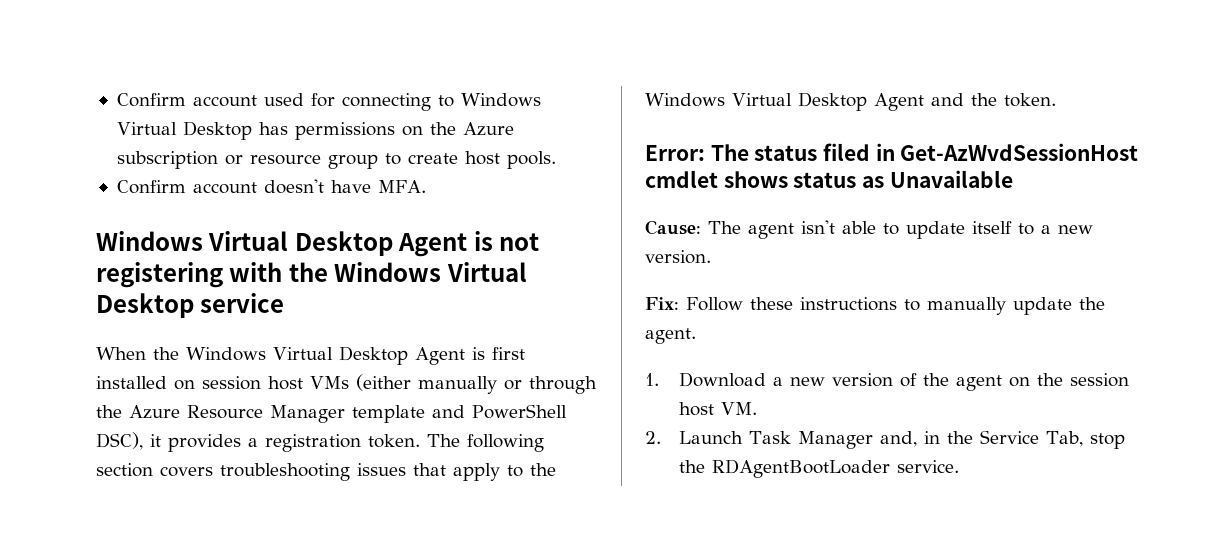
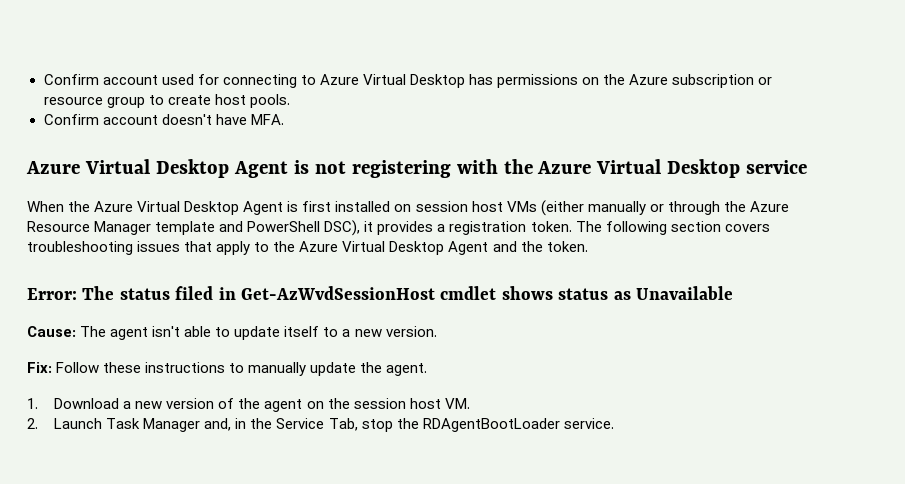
- Confirm account used for connecting to Windows Virtual Desktop has permissions on the Azure subscription or resource group to create host pools.
+ Confirm account used for connecting to Azure Virtual Desktop has permissions on the Azure subscription or resource group to create host pools.
- Windows Virtual Desktop Agent is not registering with the Windows Virtual Desktop service
+ Azure Virtual Desktop Agent is not registering with the Azure Virtual Desktop service
- When the Windows Virtual Desktop Agent is first installed on session host VMs (either manually or through the Azure Resource Manager template and PowerShell DSC), it provides a registration token.
+ When the Azure Virtual Desktop Agent is first installed on session host VMs (either manually or through the Azure Resource Manager template and PowerShell DSC), it provides a registration token.
- The following section covers troubleshooting issues that apply to the Windows Virtual Desktop Agent and the token.
+ The following section covers troubleshooting issues that apply to the Azure Virtual Desktop Agent and the token.

